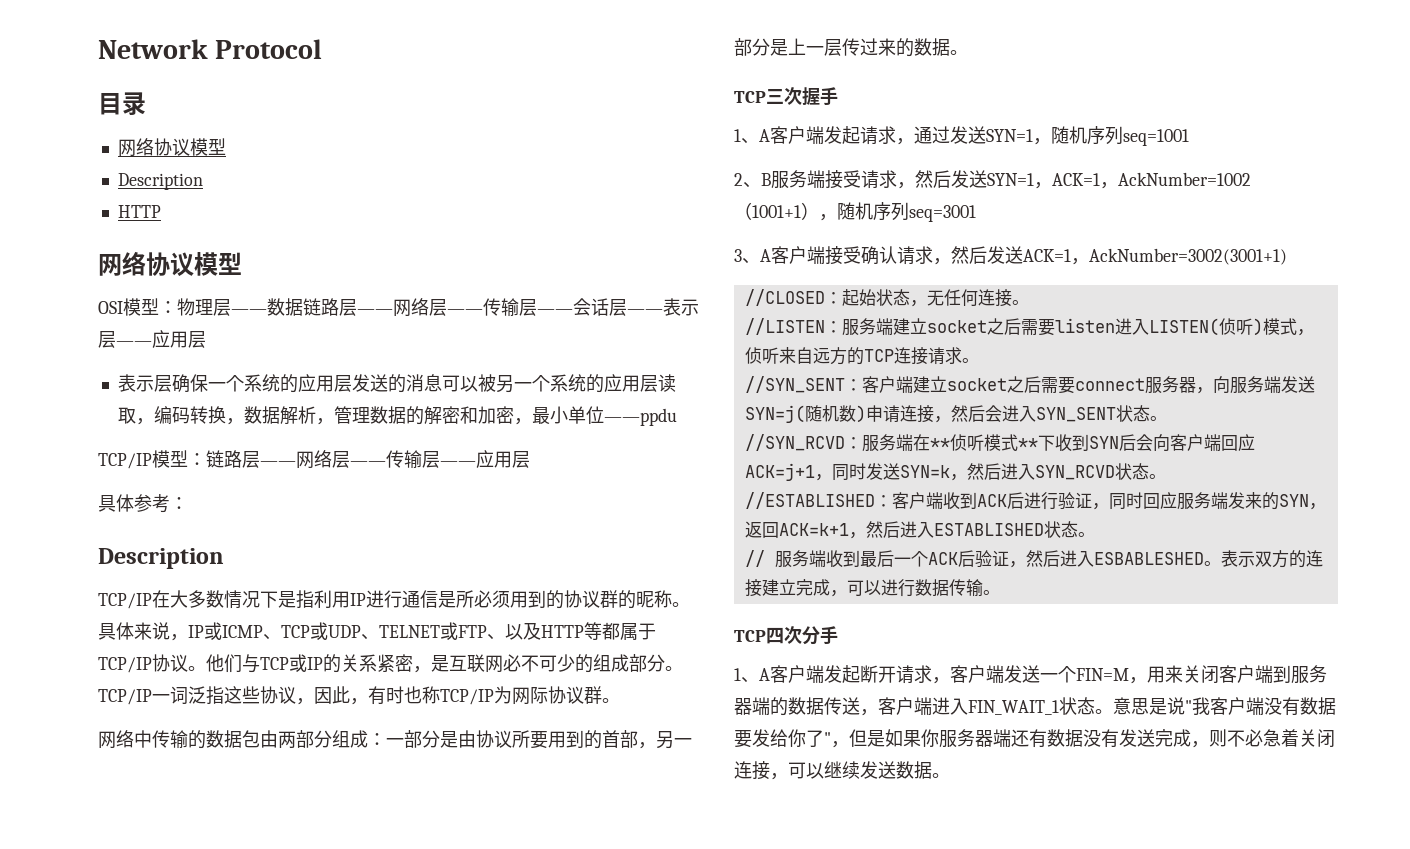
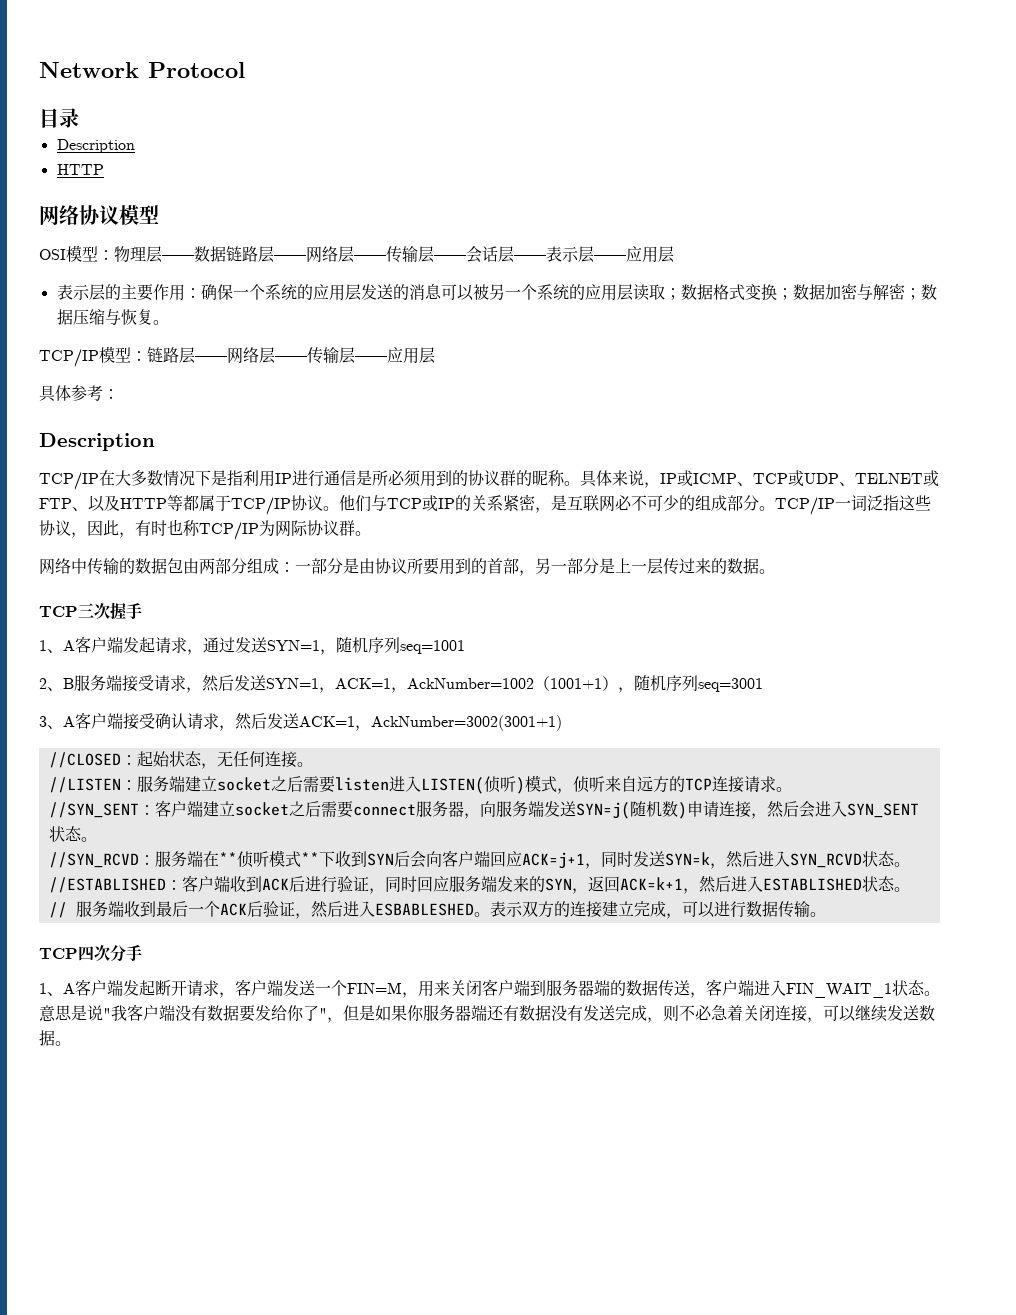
  目录
- 网络协议模型
- 表示层确保一个系统的应用层发送的消息可以被另一个系统的应用层读取，编码转换，数据解析，管理数据的解密和加密，最小单位——ppdu
+ 表示层的主要作用：确保一个系统的应用层发送的消息可以被另一个系统的应用层读取；数据格式变换；数据加密与解密；数据压缩与恢复。

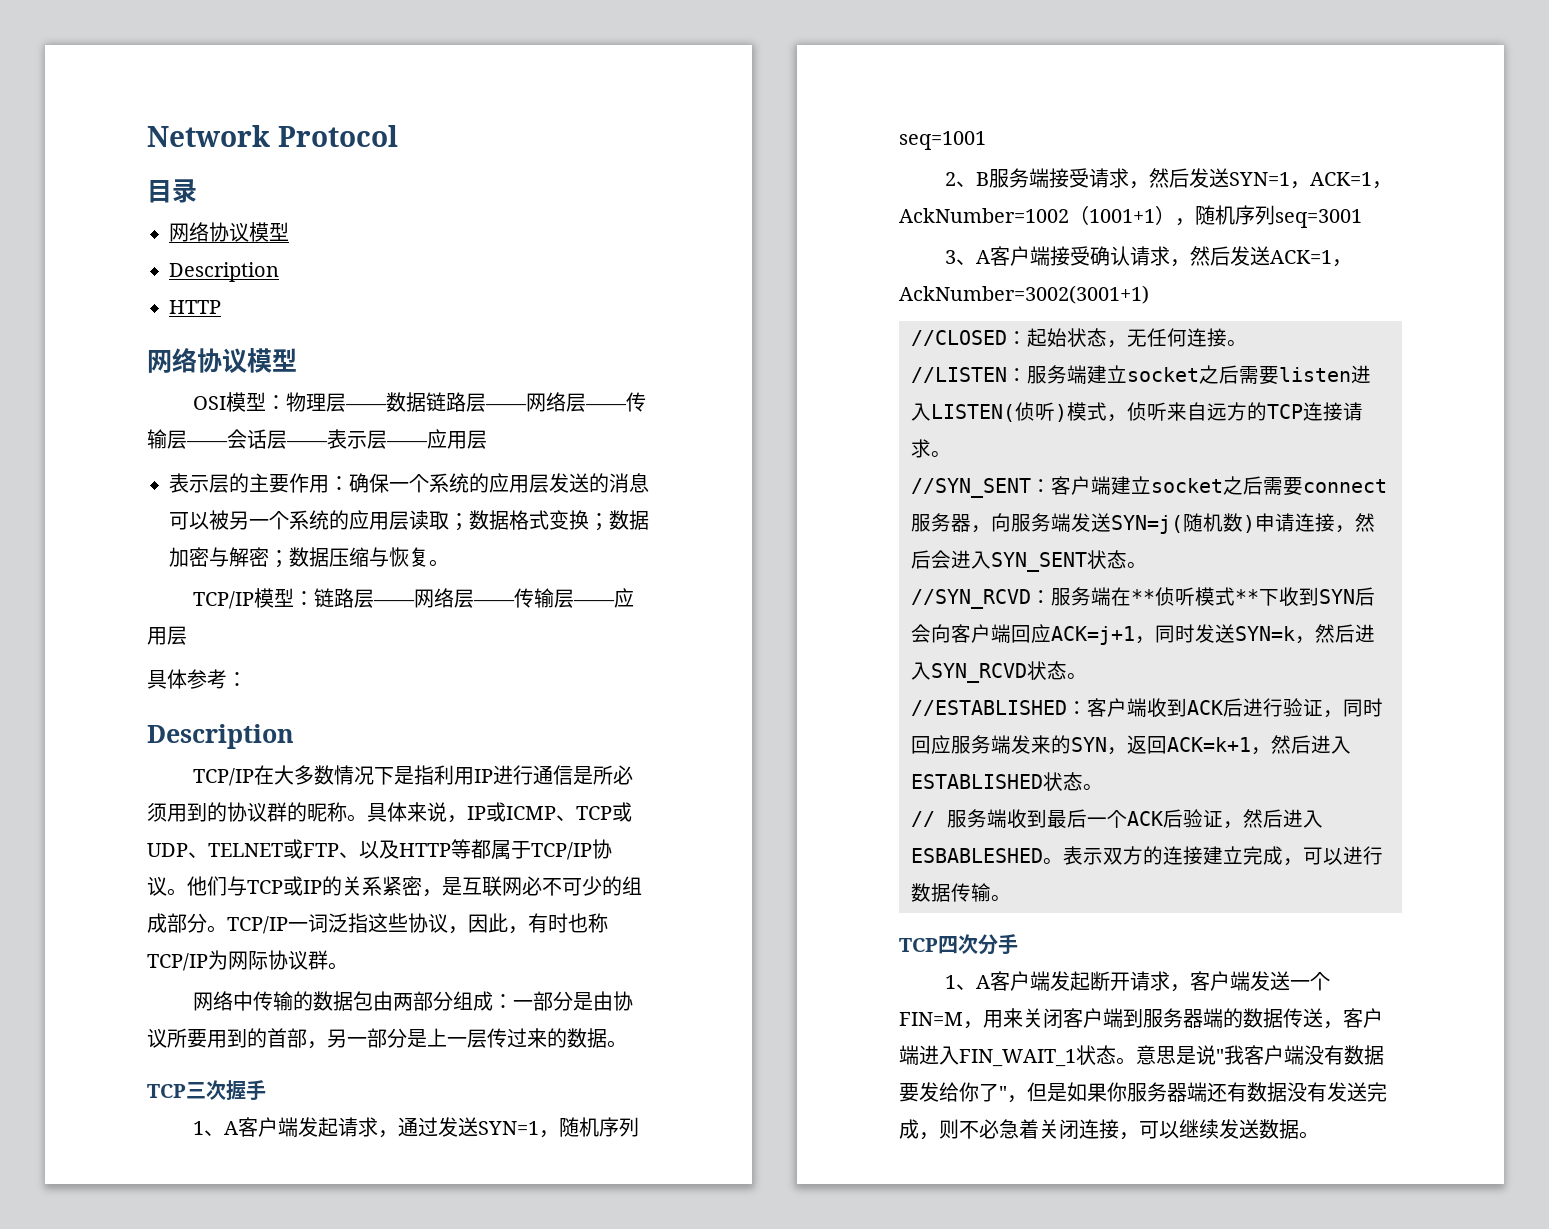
  目录
+ 网络协议模型

